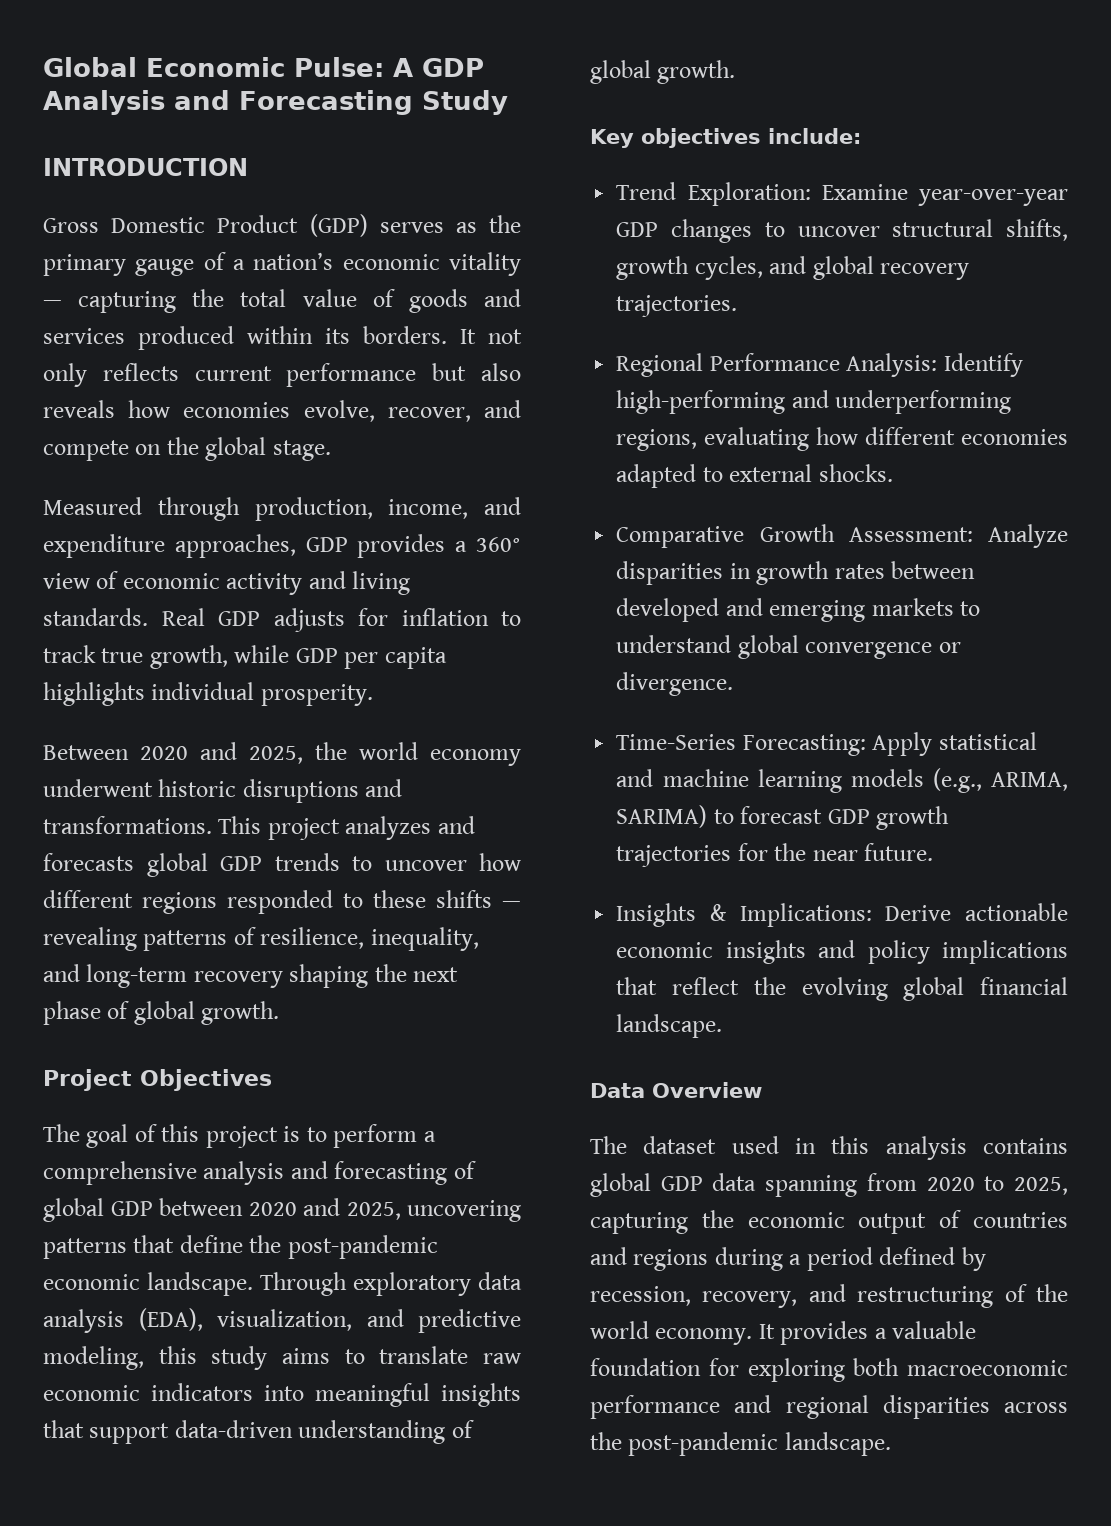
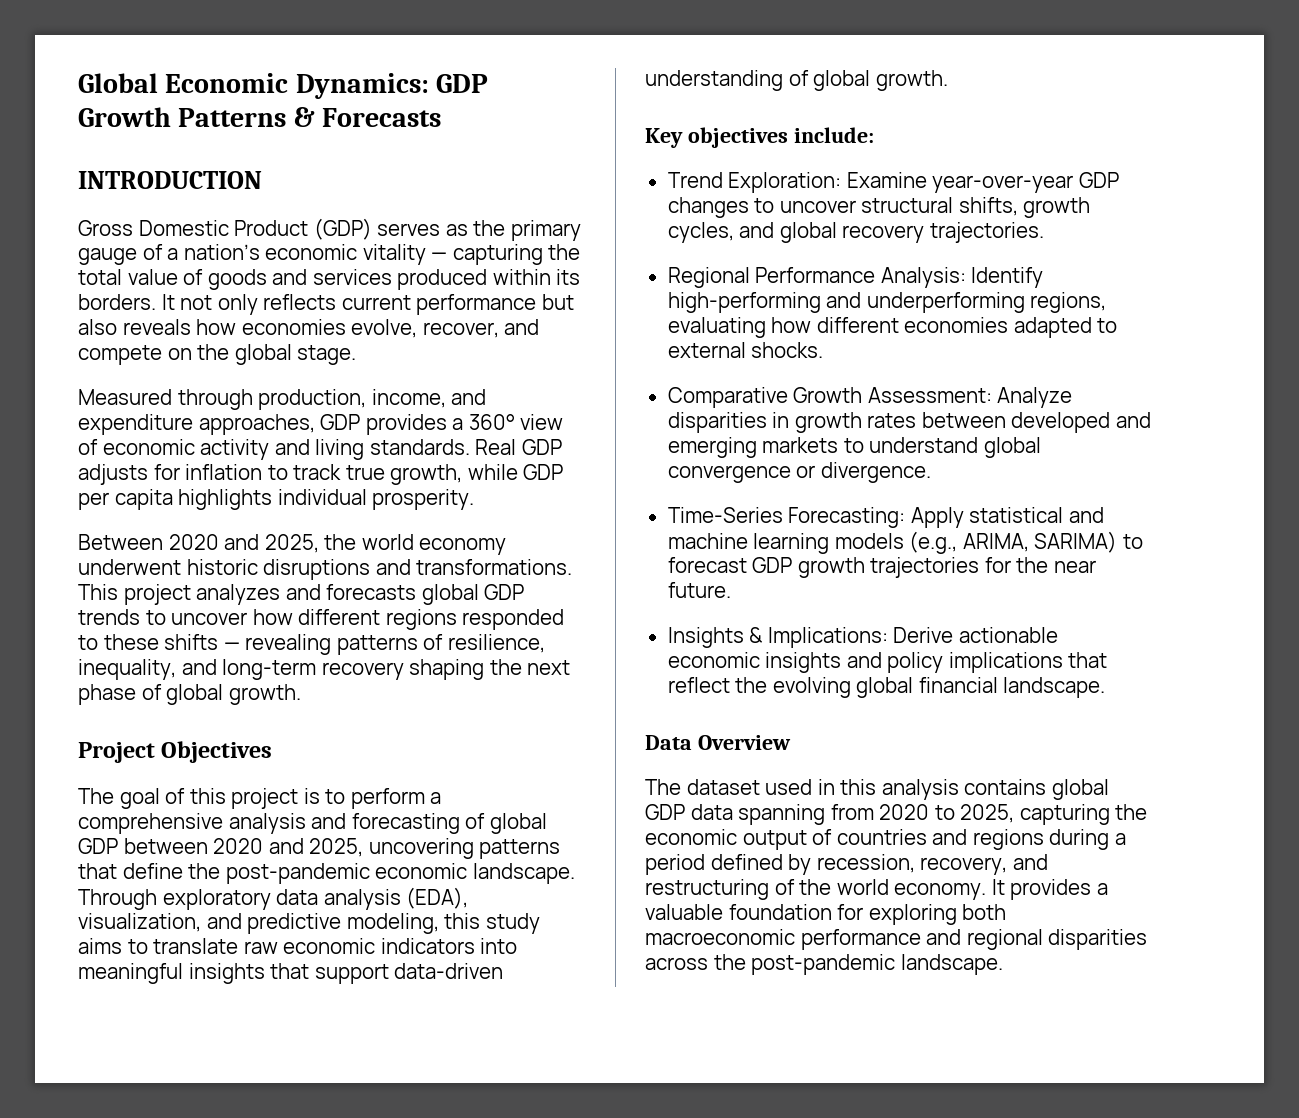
- Global Economic Pulse: A GDP Analysis and Forecasting Study
+ Global Economic Dynamics: GDP Growth Patterns & Forecasts

